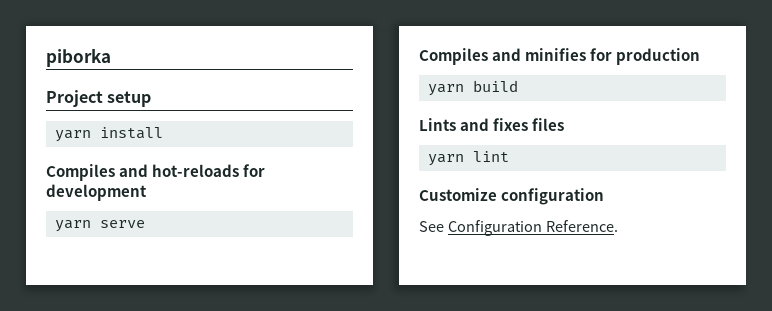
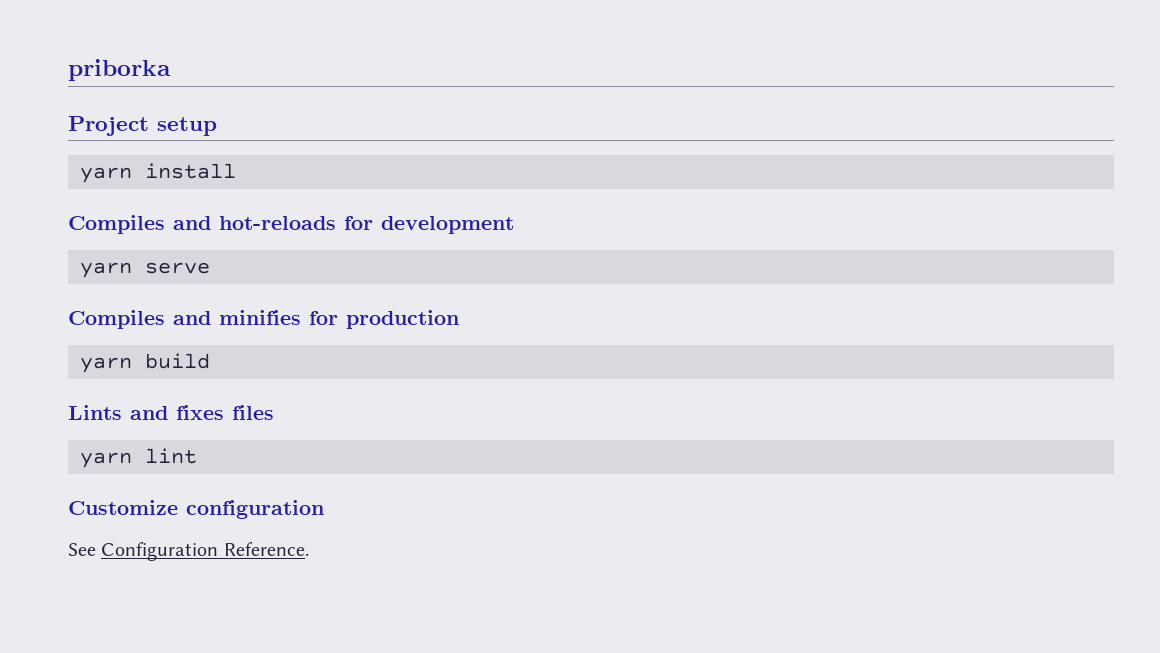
- piborka
+ priborka

